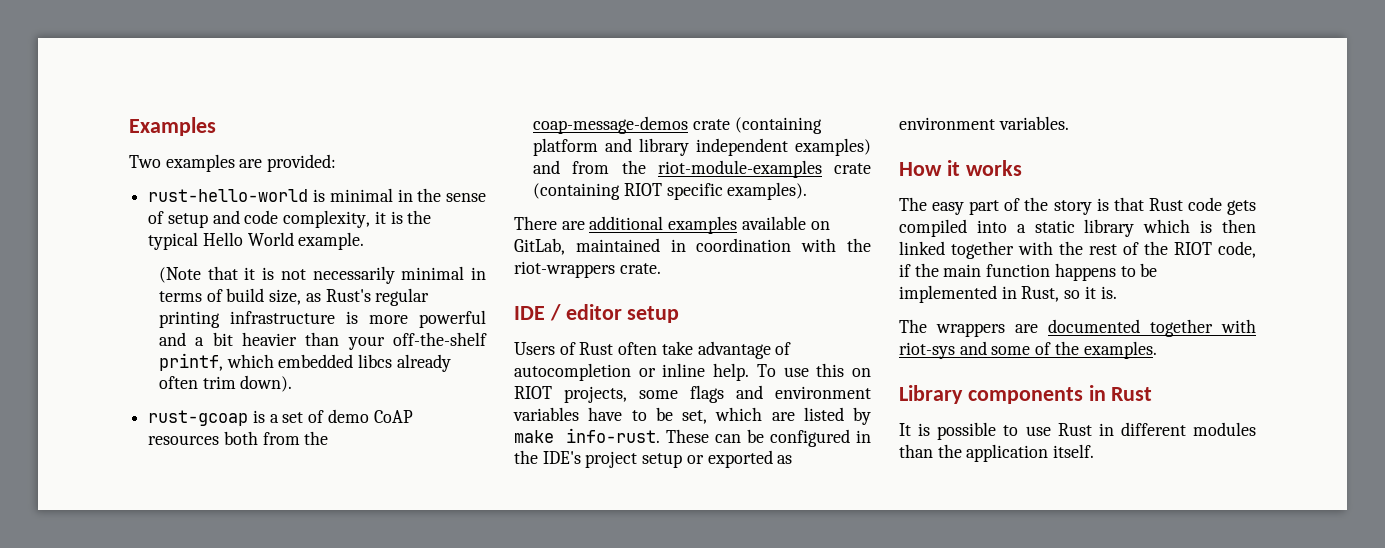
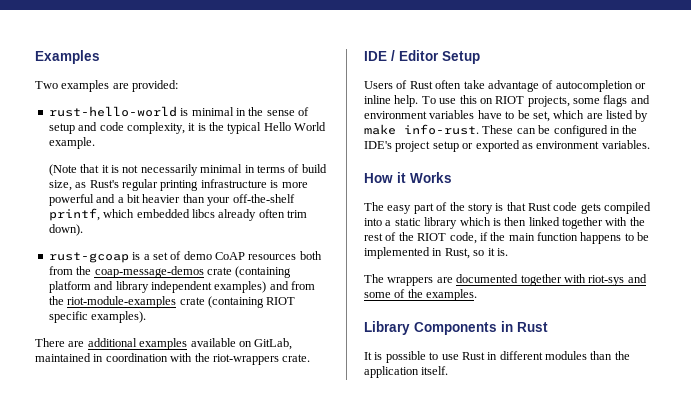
- IDE / editor setup
+ IDE / Editor Setup
- How it works
+ How it Works
- Library components in Rust
+ Library Components in Rust

